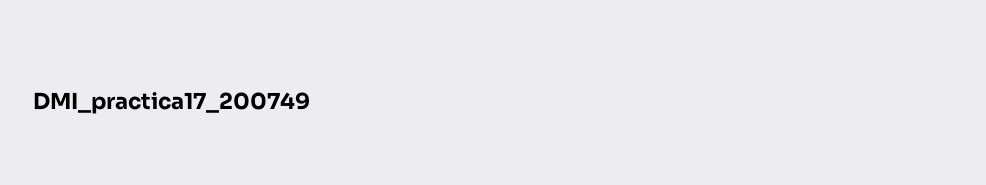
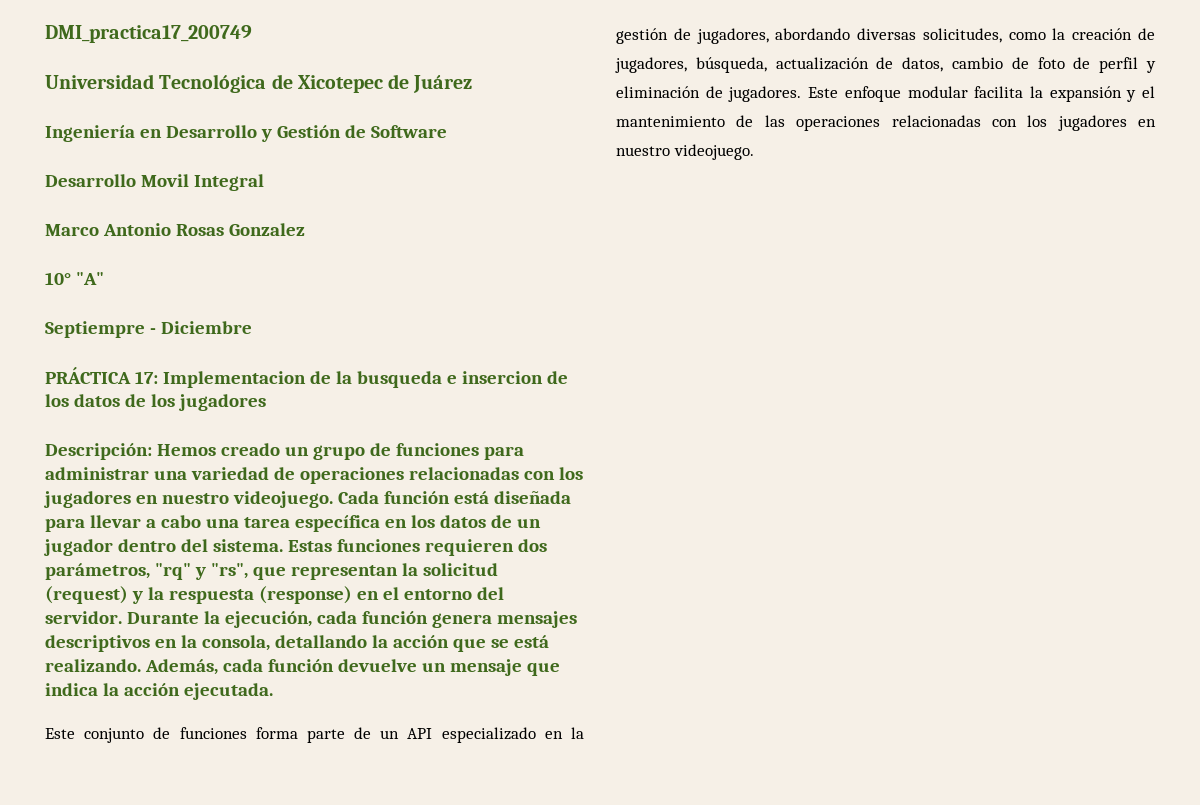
+ Universidad Tecnológica de Xicotepec de Juárez
+ Ingeniería en Desarrollo y Gestión de Software
+ Desarrollo Movil Integral
+ Marco Antonio Rosas Gonzalez
+ 10° "A"
+ Septiempre - Diciembre
+ PRÁCTICA 17: Implementacion de la busqueda e insercion de los datos de los jugadores
+ Descripción: Hemos creado un grupo de funciones para administrar una variedad de operaciones relacionadas con los jugadores en nuestro videojuego. Cada función está diseñada para llevar a cabo una tarea específica en los datos de un jugador dentro del sistema. Estas funciones requieren dos parámetros, "rq" y "rs", que representan la solicitud (request) y la respuesta (response) en el entorno del servidor. Durante la ejecución, cada función genera mensajes descriptivos en la consola, detallando la acción que se está realizando. Además, cada función devuelve un mensaje que indica la acción ejecutada.
+ Este conjunto de funciones forma parte de un API especializado en la gestión de jugadores, abordando diversas solicitudes, como la creación de jugadores, búsqueda, actualización de datos, cambio de foto de perfil y eliminación de jugadores. Este enfoque modular facilita la expansión y el mantenimiento de las operaciones relacionadas con los jugadores en nuestro videojuego.

